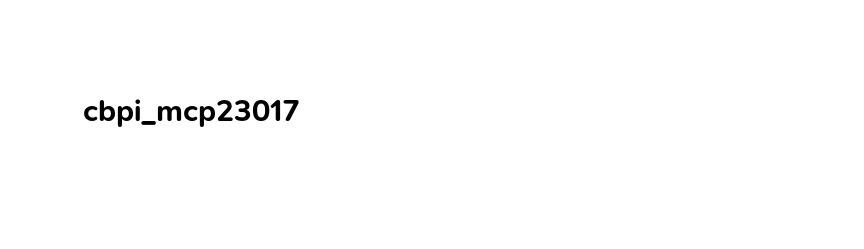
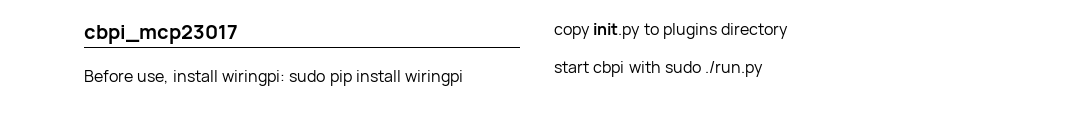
+ Before use, install wiringpi: sudo pip install wiringpi
+ copy init.py to plugins directory
+ start cbpi with sudo ./run.py

